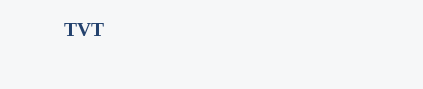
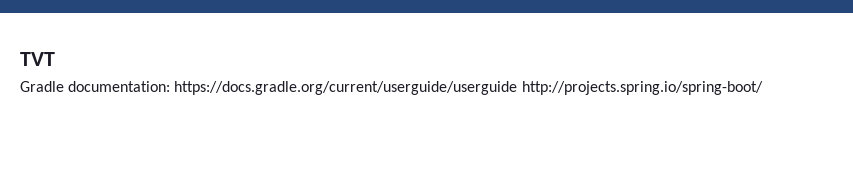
+ Gradle documentation: https://docs.gradle.org/current/userguide/userguide http://projects.spring.io/spring-boot/

